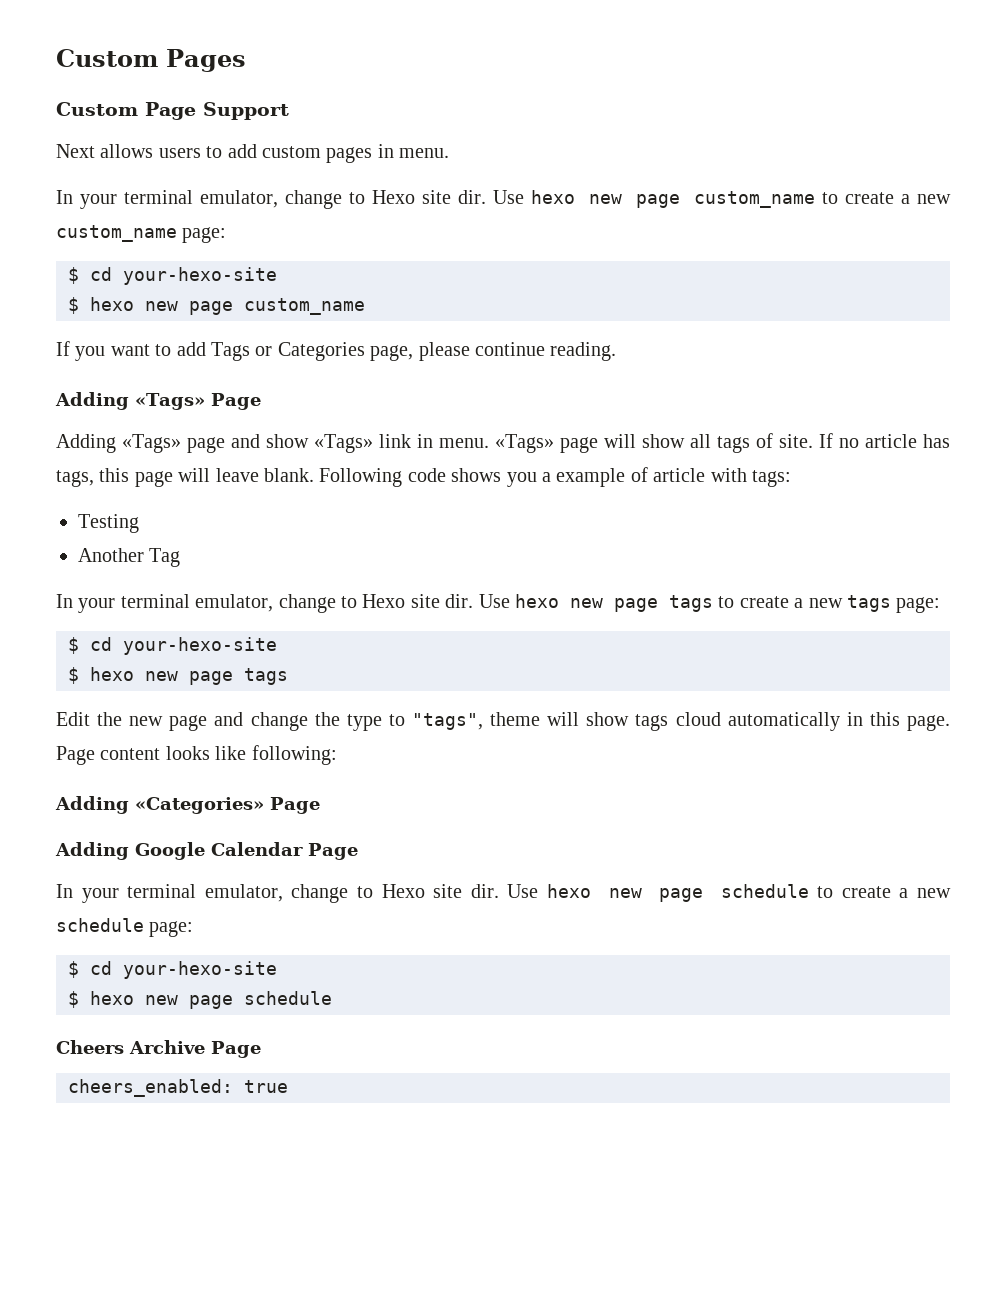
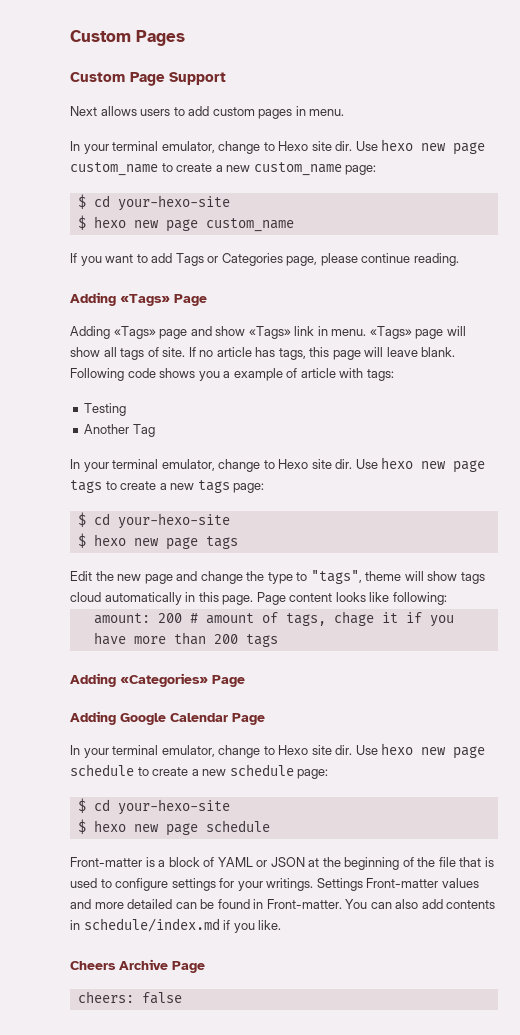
+ amount: 200 # amount of tags, chage it if you have more than 200 tags
+ Front-matter is a block of YAML or JSON at the beginning of the file that is used to configure settings for your writings. Settings Front-matter values and more detailed can be found in Front-matter. You can also add contents in schedule/index.md if you like.
- cheers_enabled: true
+ cheers: false

